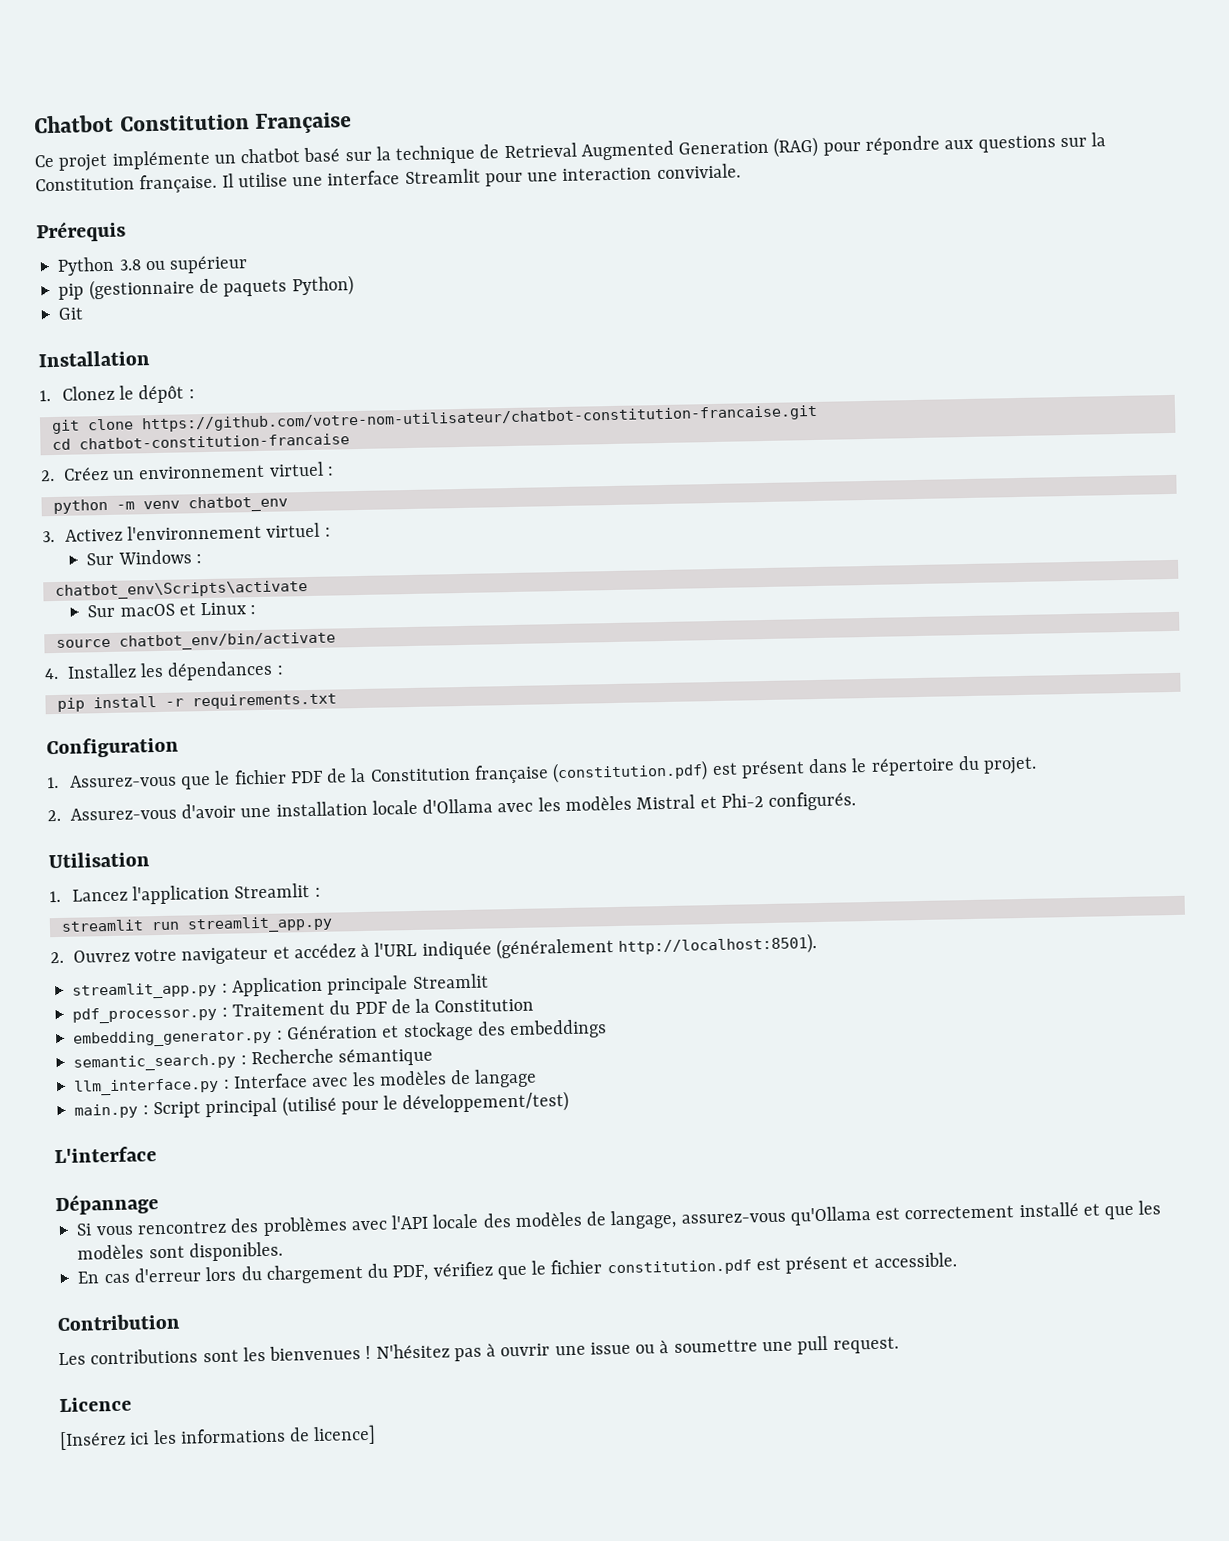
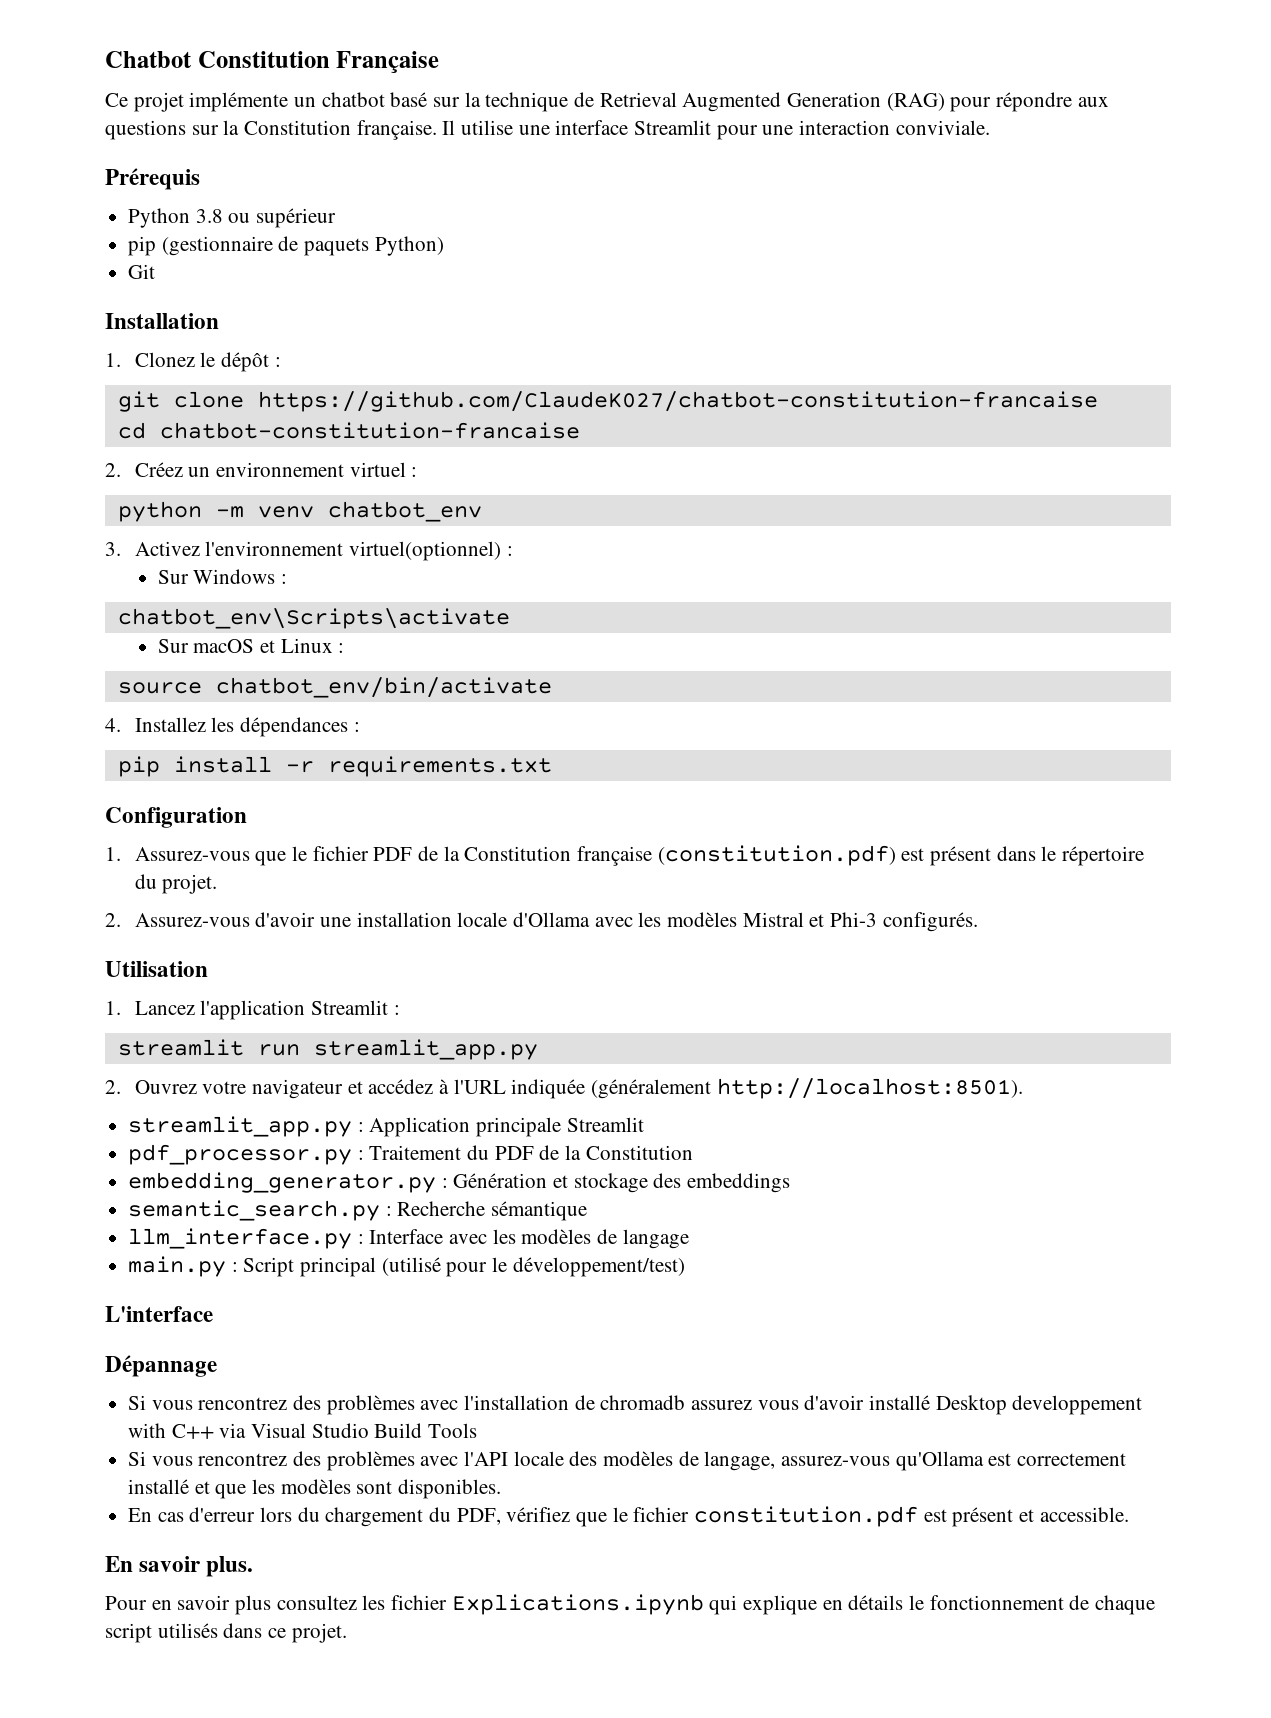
- git clone https://github.com/votre-nom-utilisateur/chatbot-constitution-francaise.git
+ git clone https://github.com/ClaudeK027/chatbot-constitution-francaise
- 3. Activez l'environnement virtuel :
+ 3. Activez l'environnement virtuel(optionnel) :
- 2. Assurez-vous d'avoir une installation locale d'Ollama avec les modèles Mistral et Phi-2 configurés.
+ 2. Assurez-vous d'avoir une installation locale d'Ollama avec les modèles Mistral et Phi-3 configurés.
+ Si vous rencontrez des problèmes avec l'installation de chromadb assurez vous d'avoir installé Desktop developpement with C++ via Visual Studio Build Tools
- Contribution
- Les contributions sont les bienvenues ! N'hésitez pas à ouvrir une issue ou à soumettre une pull request.
- Licence
- [Insérez ici les informations de licence]
+ En savoir plus.
+ Pour en savoir plus consultez les fichier Explications.ipynb qui explique en détails le fonctionnement de chaque script utilisés dans ce projet.

